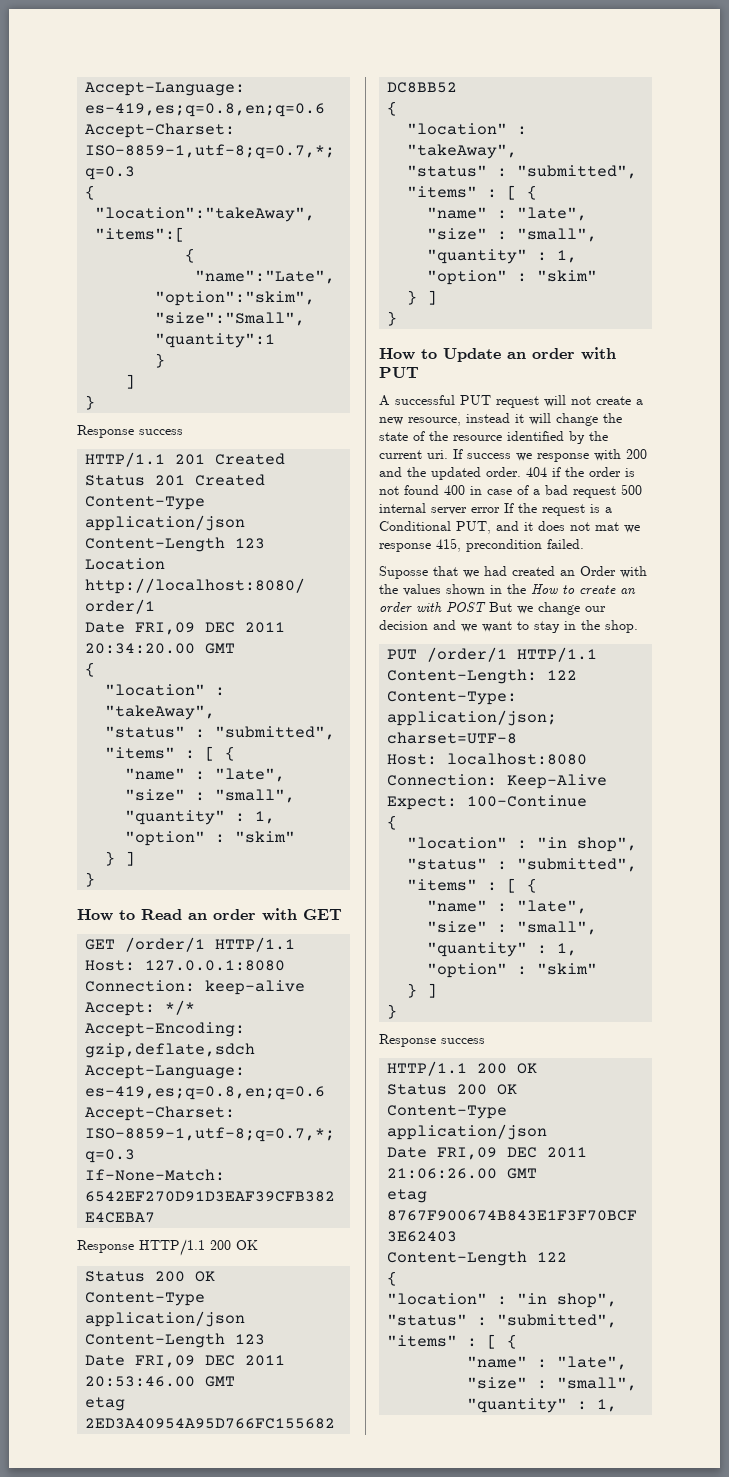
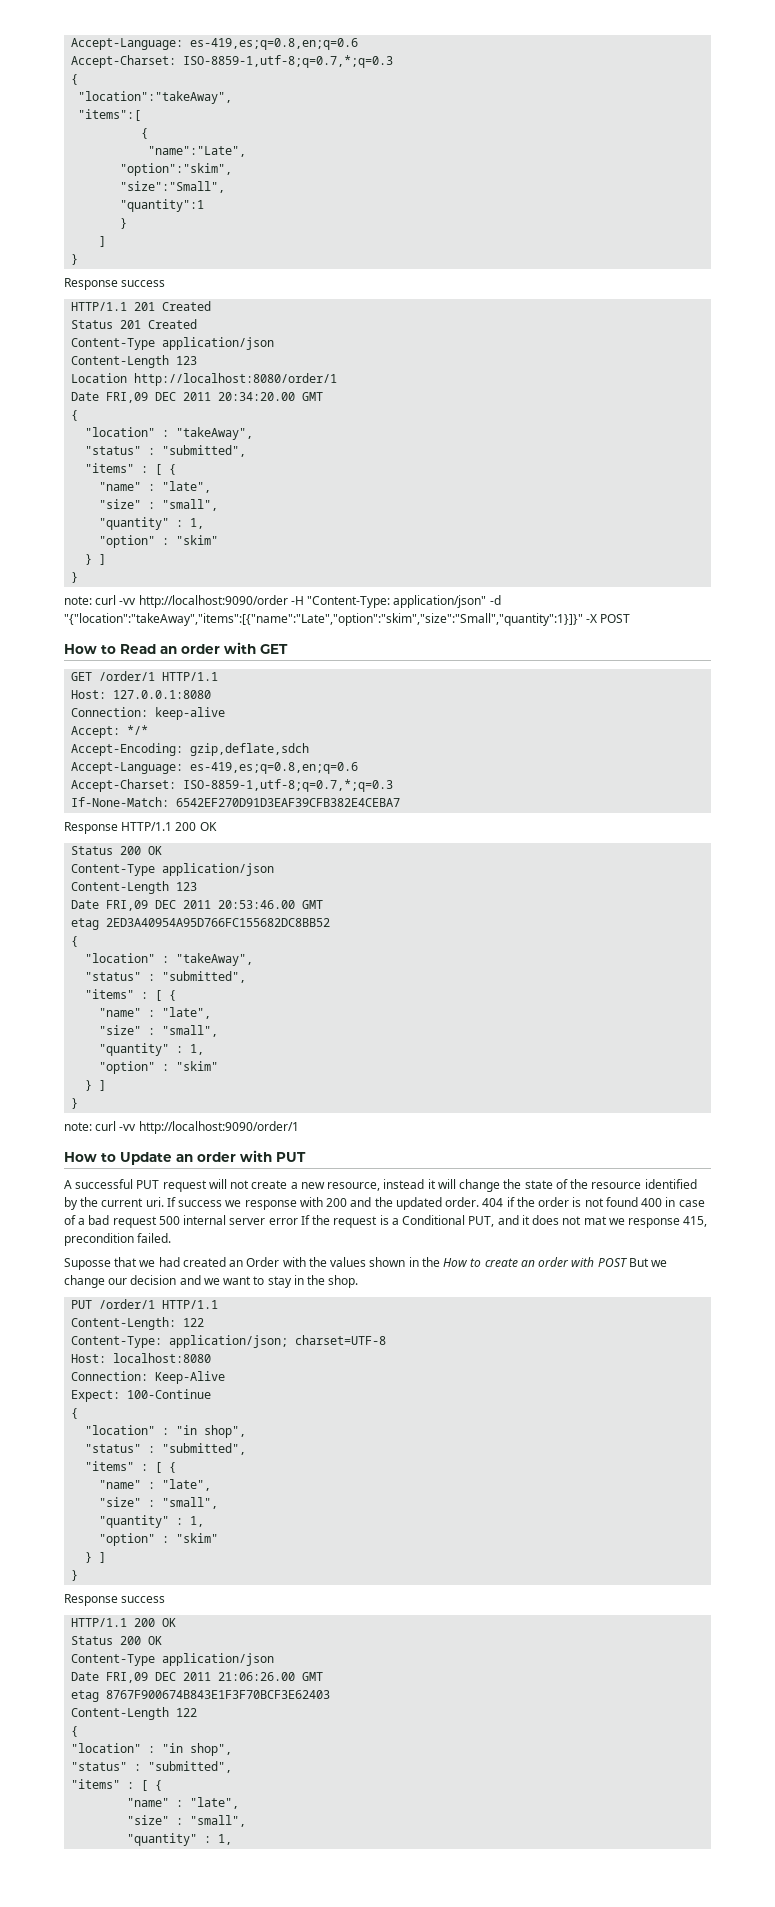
+ note: curl -vv http://localhost:9090/order -H "Content-Type: application/json" -d "{"location":"takeAway","items":[{"name":"Late","option":"skim","size":"Small","quantity":1}]}" -X POST
+ note: curl -vv http://localhost:9090/order/1

